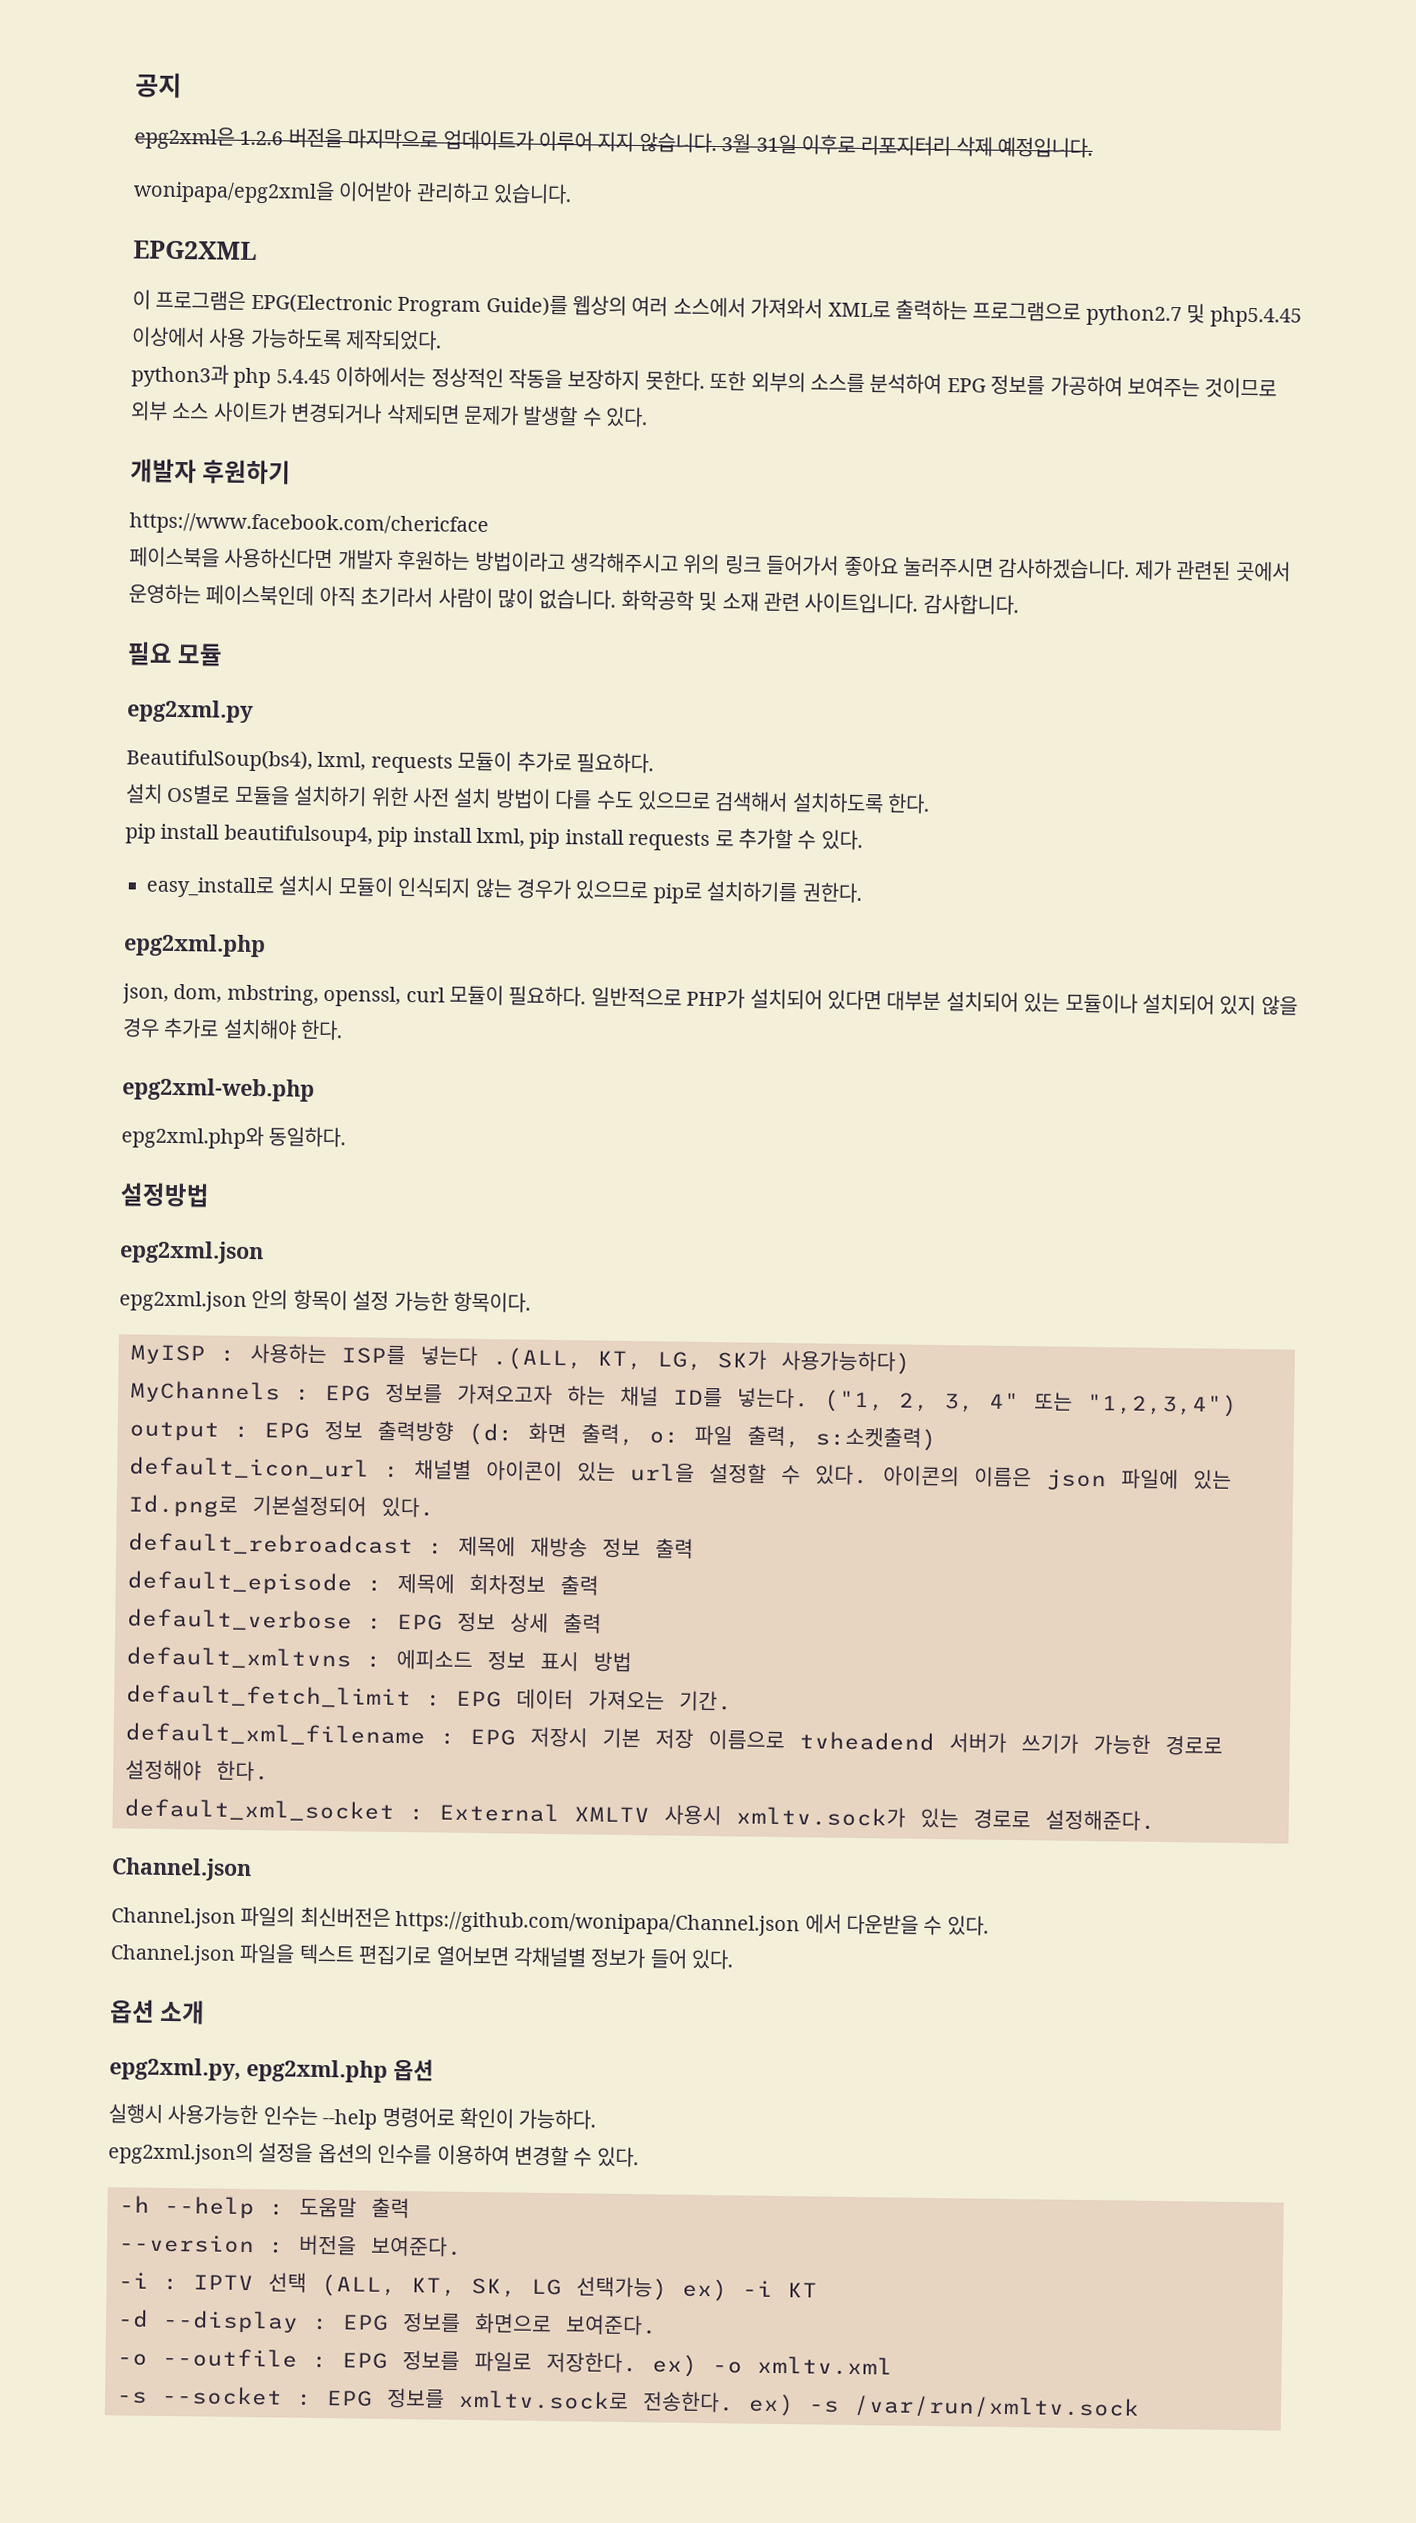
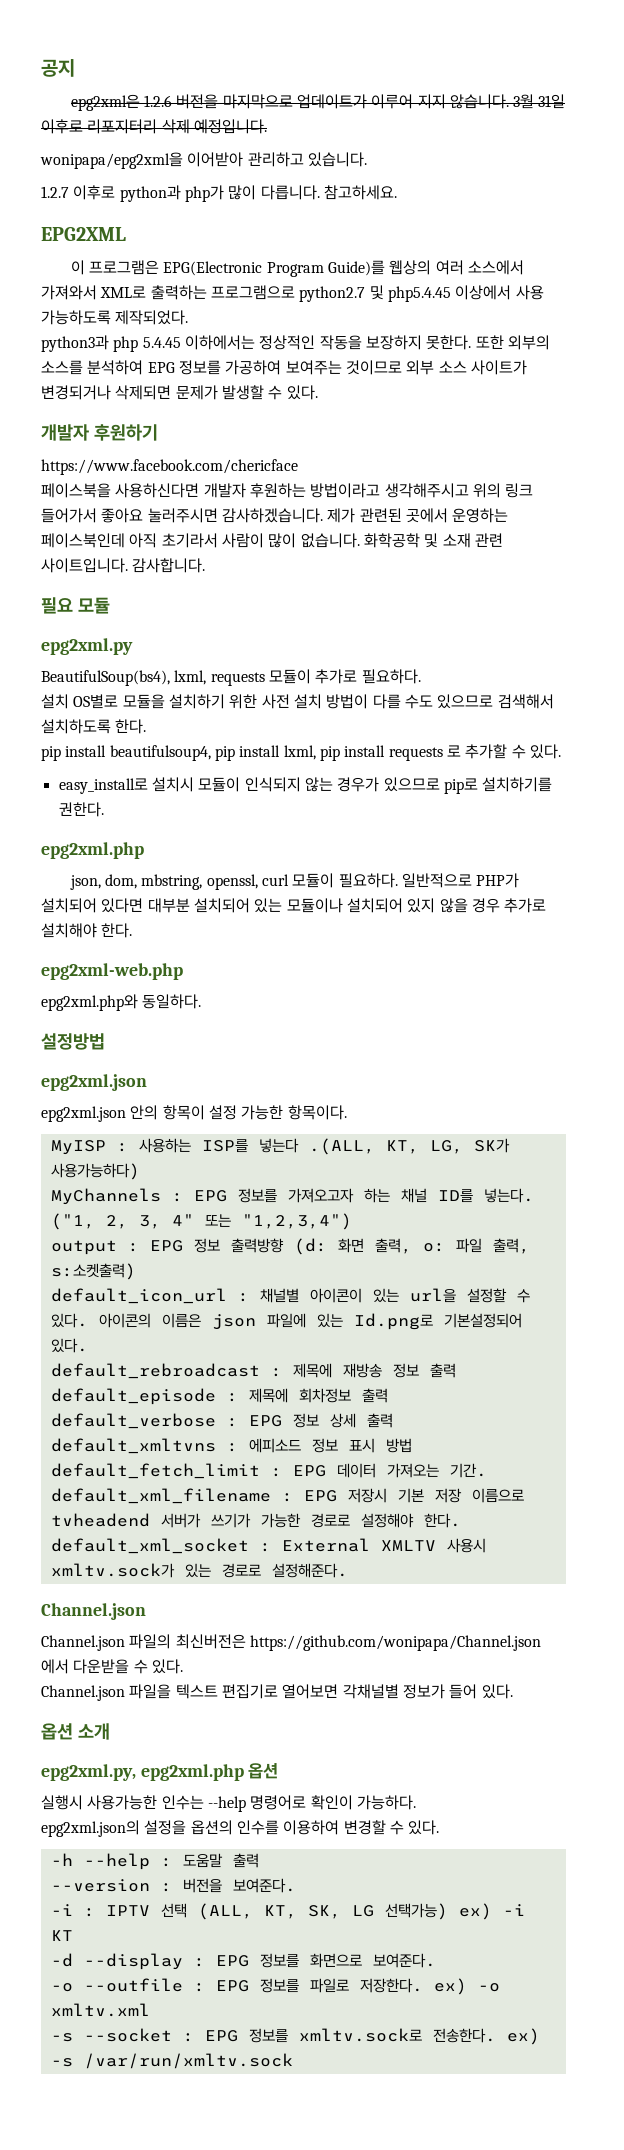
+ 1.2.7 이후로 python과 php가 많이 다릅니다. 참고하세요.

